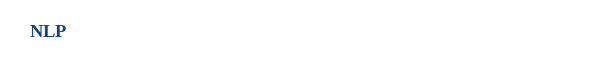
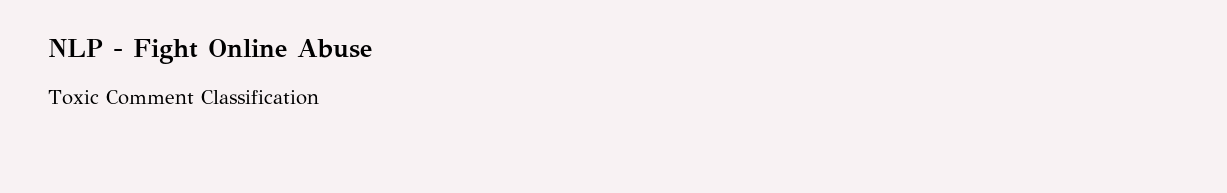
- NLP
+ NLP - Fight Online Abuse
+ Toxic Comment Classification

